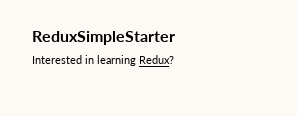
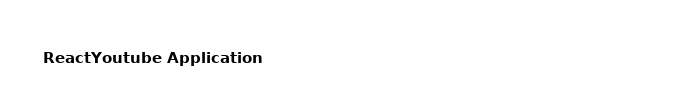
- ReduxSimpleStarter
- Interested in learning Redux?
+ ReactYoutube Application

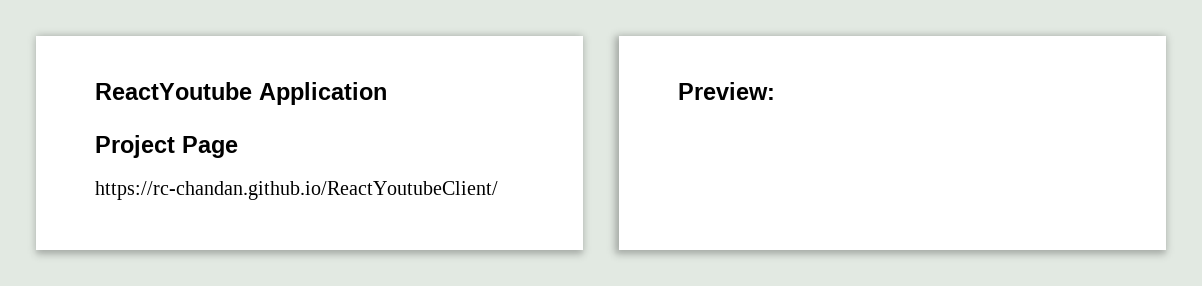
+ Project Page
+ https://rc-chandan.github.io/ReactYoutubeClient/
+ Preview:

